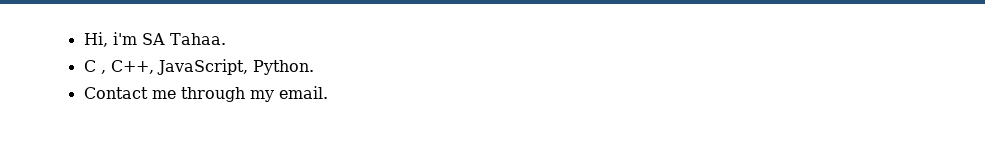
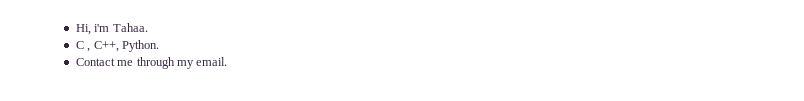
- Hi, i'm SA Tahaa.
+ Hi, i'm Tahaa.
- C , C++, JavaScript, Python.
+ C , C++, Python.

